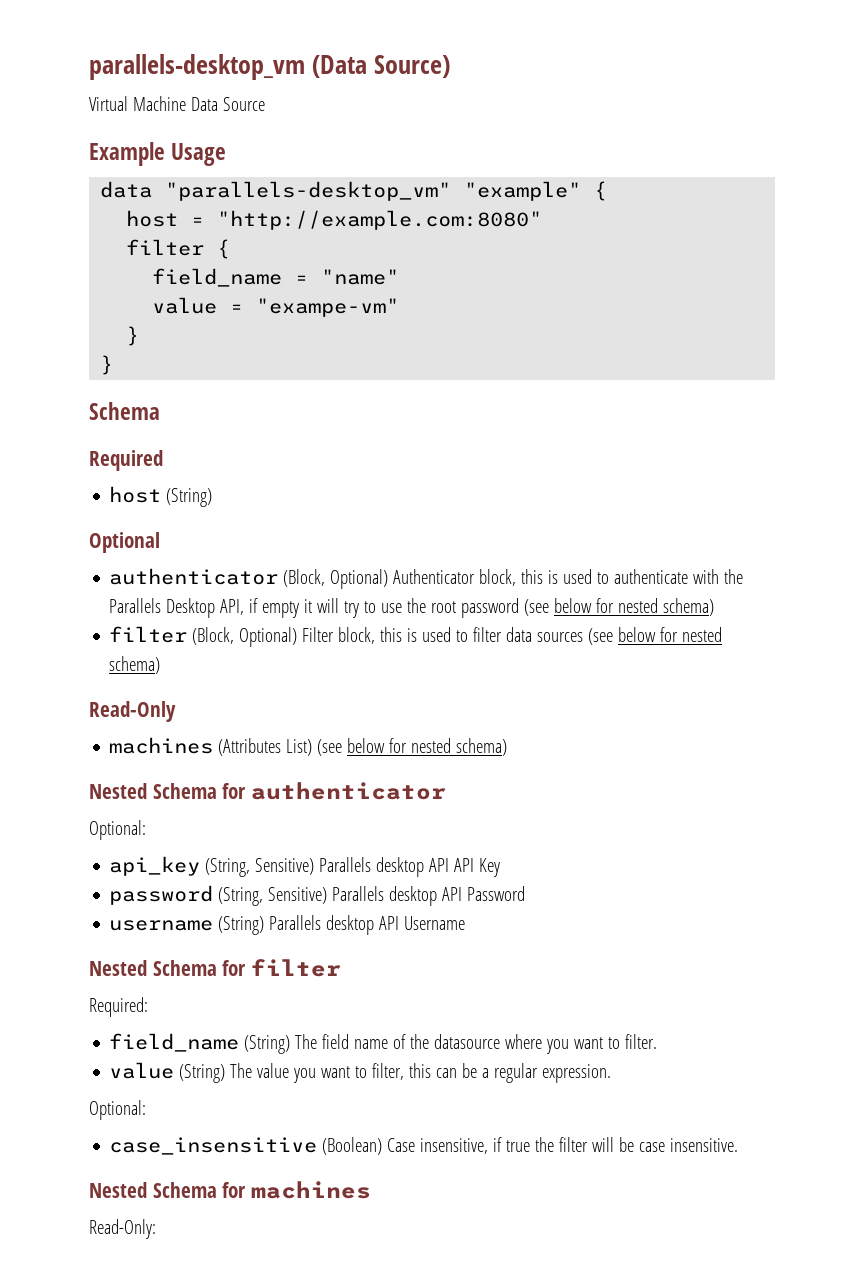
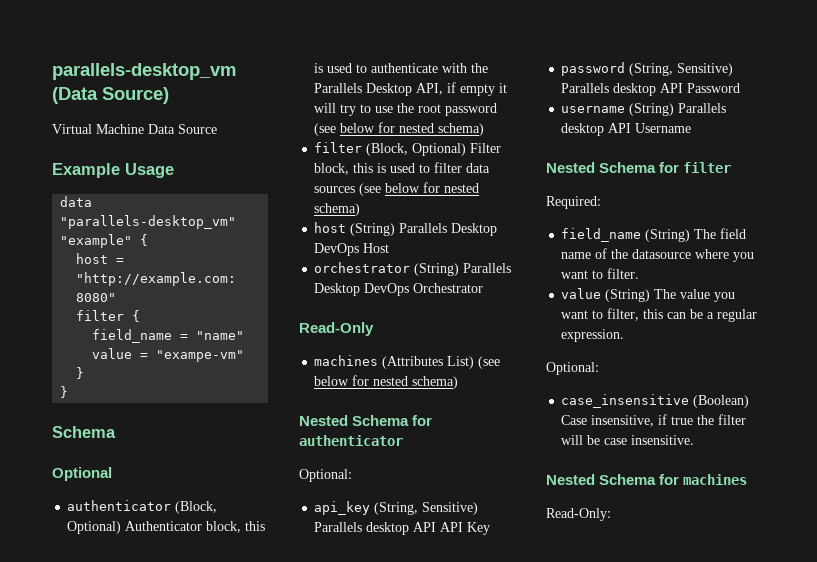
- Required
- host (String)
+ host (String) Parallels Desktop DevOps Host
+ orchestrator (String) Parallels Desktop DevOps Orchestrator

